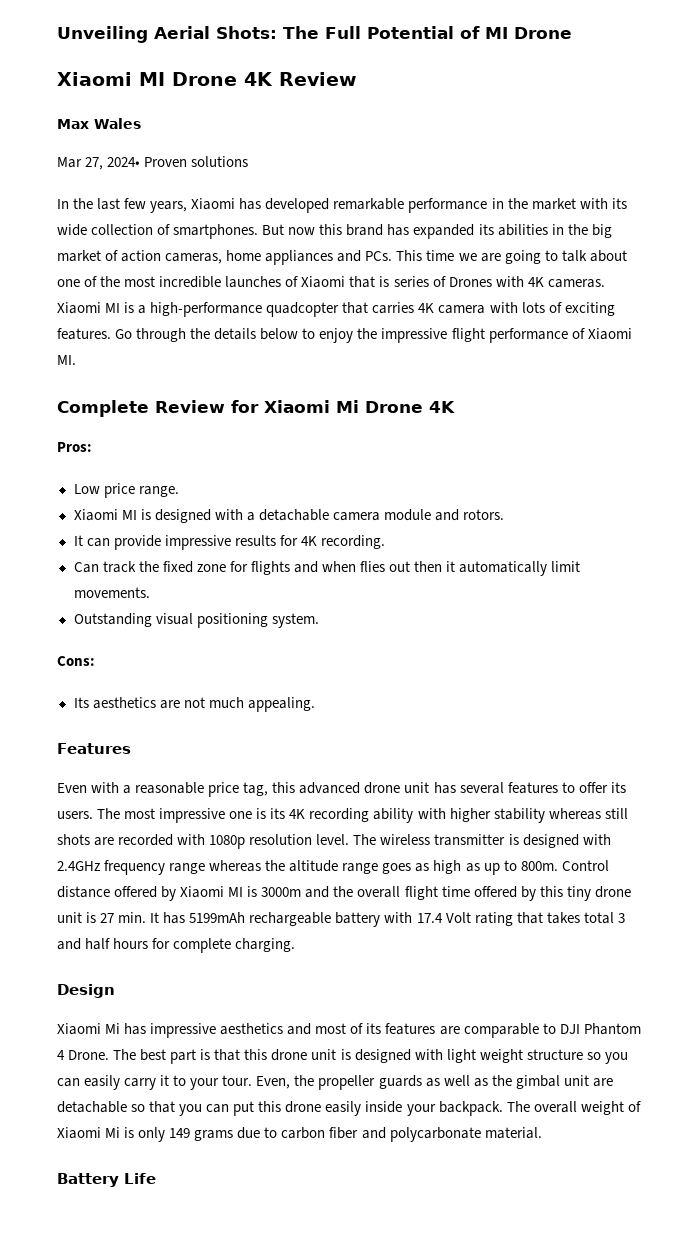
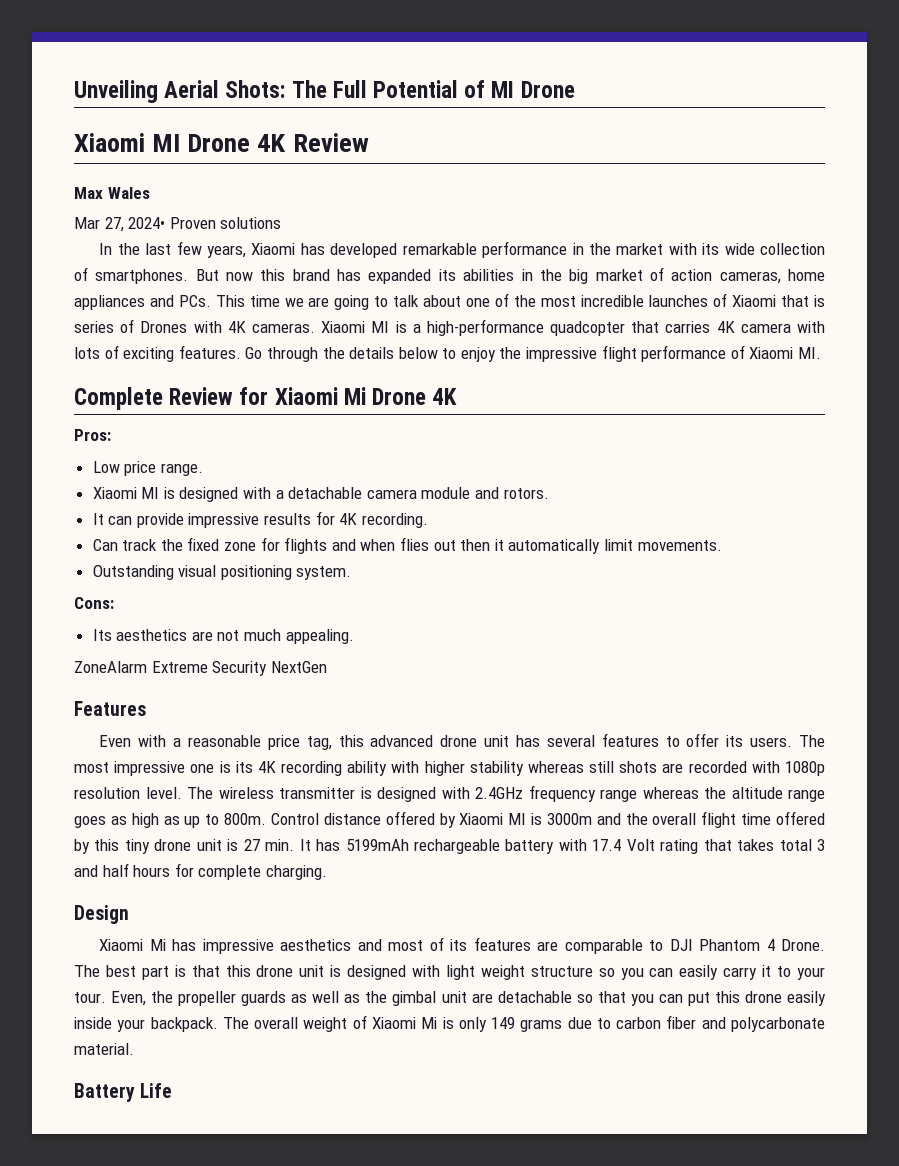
+ ZoneAlarm Extreme Security NextGen

